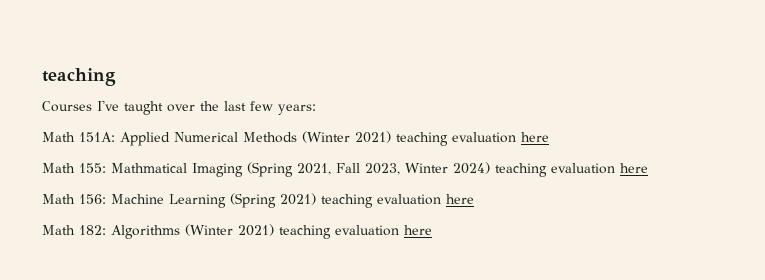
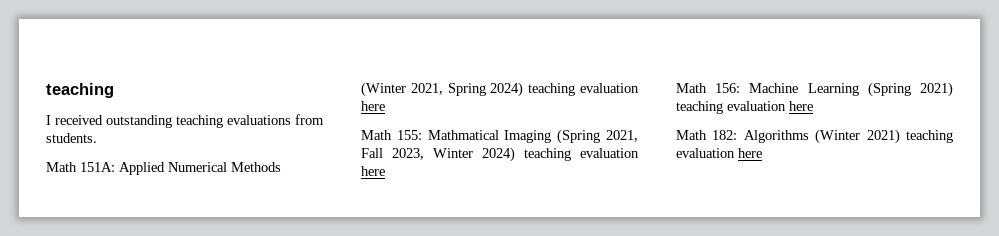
- Courses I've taught over the last few years:
+ I received outstanding teaching evaluations from students.
- Math 151A: Applied Numerical Methods (Winter 2021) teaching evaluation here
+ Math 151A: Applied Numerical Methods (Winter 2021, Spring 2024) teaching evaluation here

